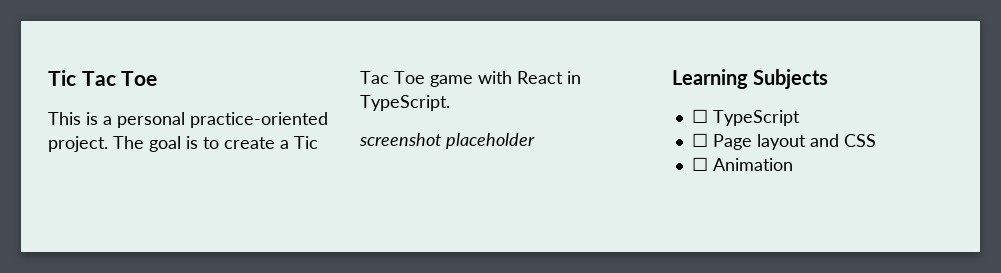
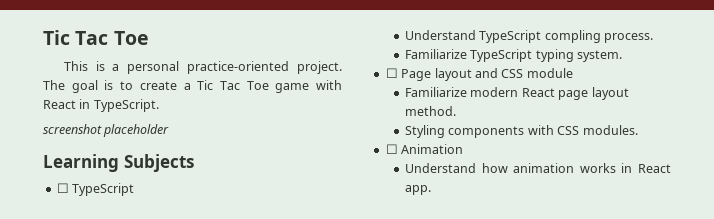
+ Understand TypeScript compling process.
+ Familiarize TypeScript typing system.
- ☐ Page layout and CSS
+ ☐ Page layout and CSS module
+ Familiarize modern React page layout method.
+ Styling components with CSS modules.
  ☐ Animation
+ Understand how animation works in React app.

